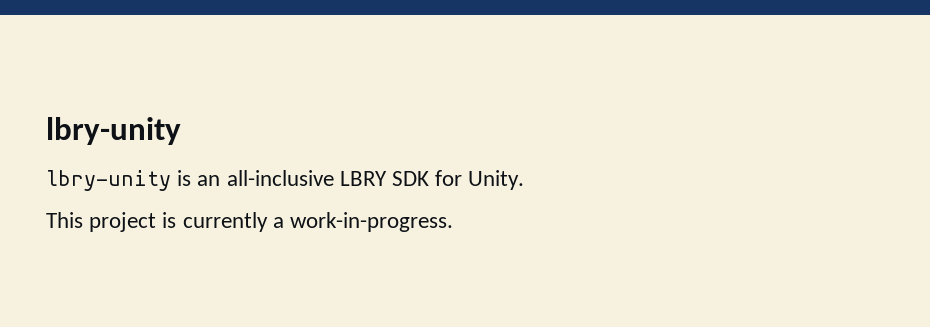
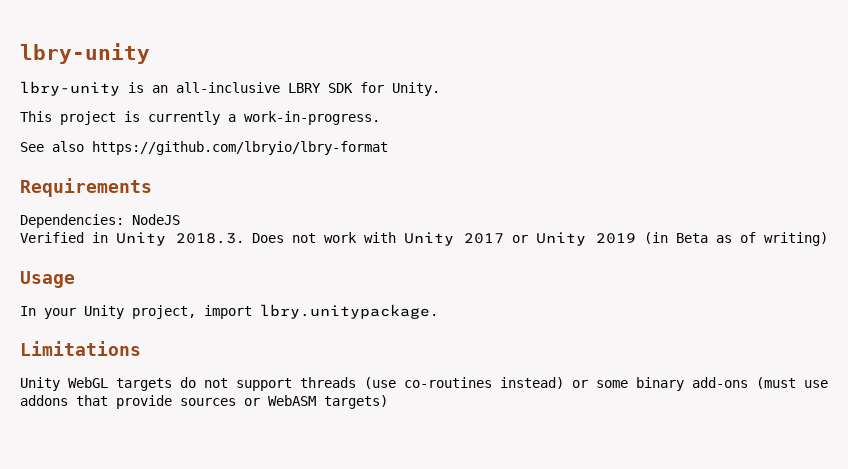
+ See also https://github.com/lbryio/lbry-format
+ Requirements
+ Dependencies: NodeJS
+ Verified in Unity 2018.3. Does not work with Unity 2017 or Unity 2019 (in Beta as of writing)
+ Usage
+ In your Unity project, import lbry.unitypackage.
+ Limitations
+ Unity WebGL targets do not support threads (use co-routines instead) or some binary add-ons (must use addons that provide sources or WebASM targets)

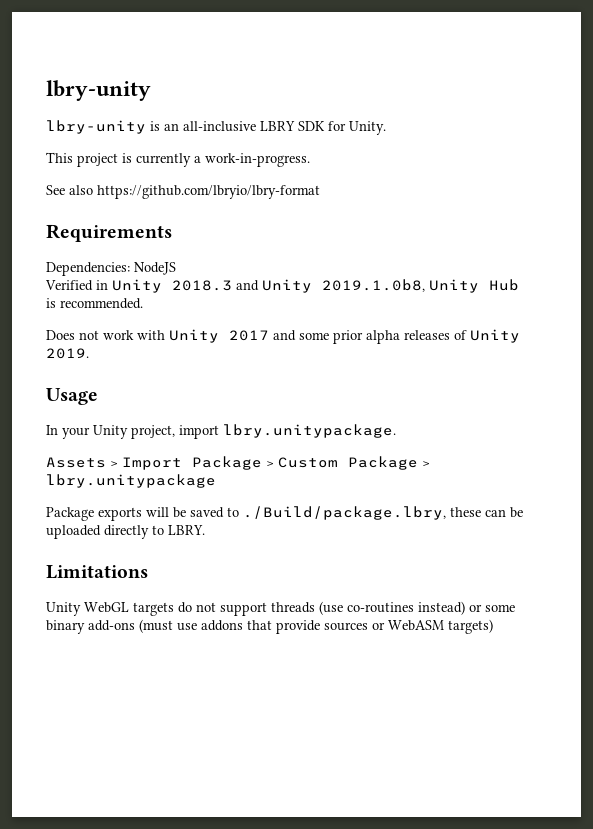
- Verified in Unity 2018.3. Does not work with Unity 2017 or Unity 2019 (in Beta as of writing)
+ Verified in Unity 2018.3 and Unity 2019.1.0b8, Unity Hub is recommended.
+ Does not work with Unity 2017 and some prior alpha releases of Unity 2019.
+ Assets > Import Package > Custom Package > lbry.unitypackage
+ Package exports will be saved to ./Build/package.lbry, these can be uploaded directly to LBRY.

